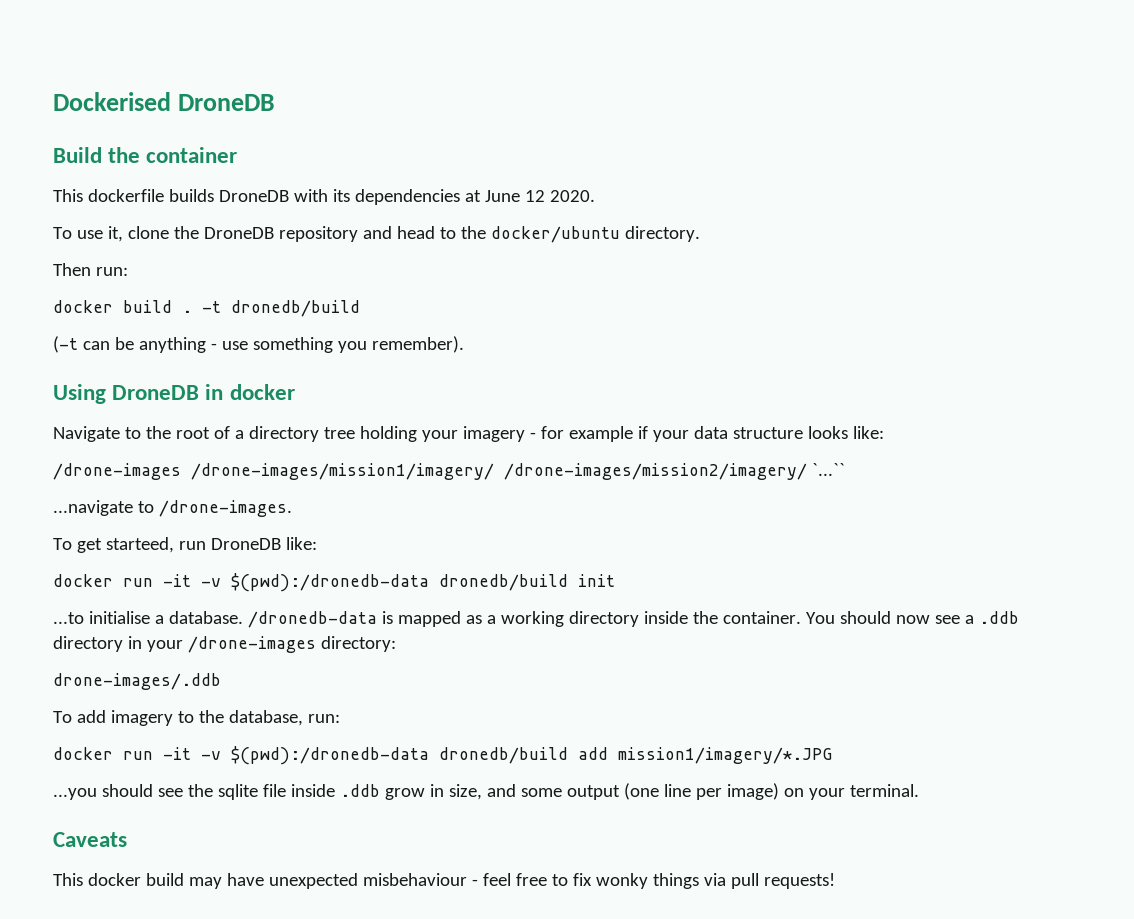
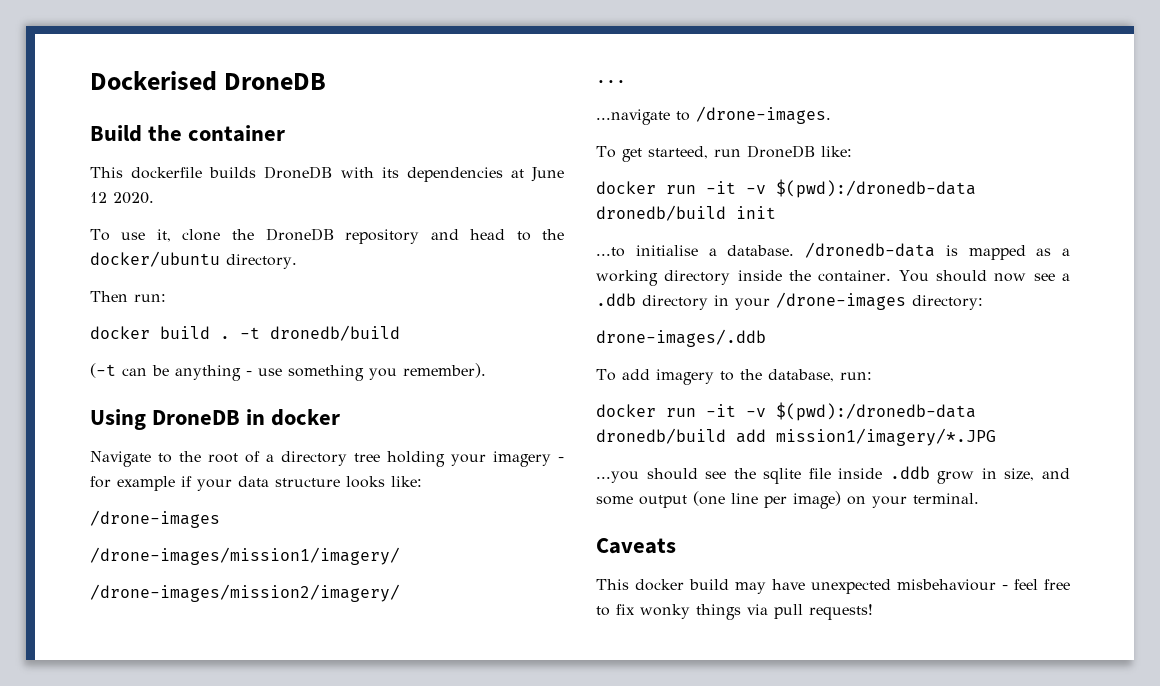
  Navigate to the root of a directory tree holding your imagery - for example if your data structure looks like:
- /drone-images /drone-images/mission1/imagery/ /drone-images/mission2/imagery/ `...``
+ /drone-images
+ /drone-images/mission1/imagery/
+ /drone-images/mission2/imagery/
+ ...

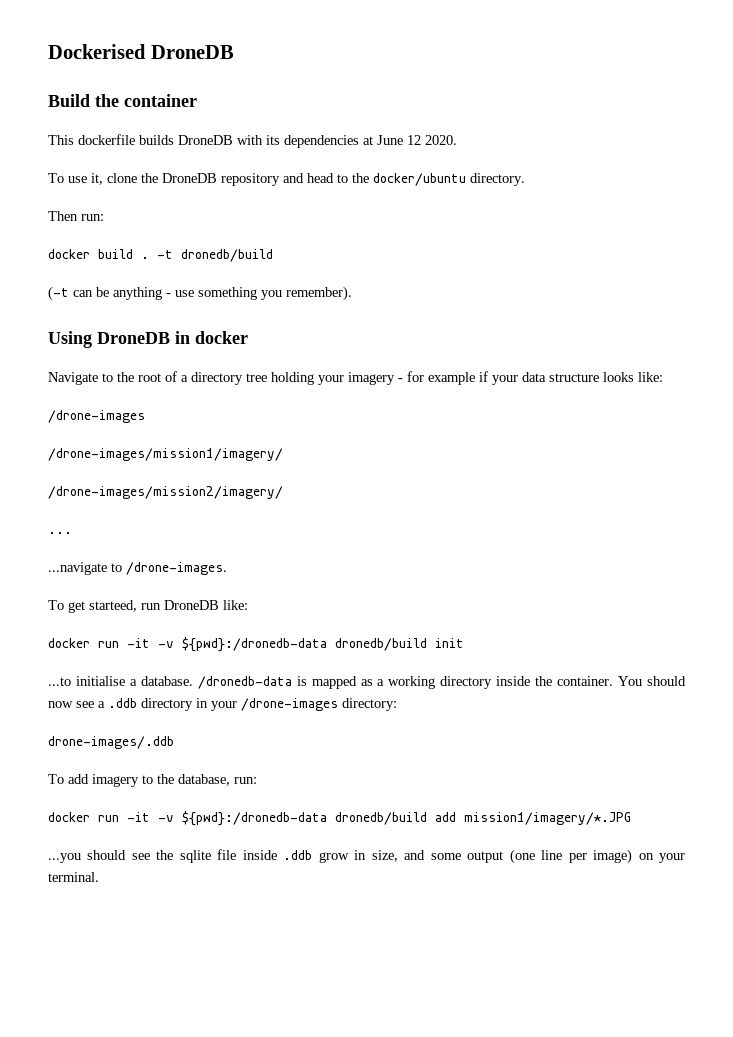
- docker run -it -v $(pwd):/dronedb-data dronedb/build init
+ docker run -it -v ${pwd}:/dronedb-data dronedb/build init
- docker run -it -v $(pwd):/dronedb-data dronedb/build add mission1/imagery/*.JPG
+ docker run -it -v ${pwd}:/dronedb-data dronedb/build add mission1/imagery/*.JPG
- Caveats
- This docker build may have unexpected misbehaviour - feel free to fix wonky things via pull requests!

